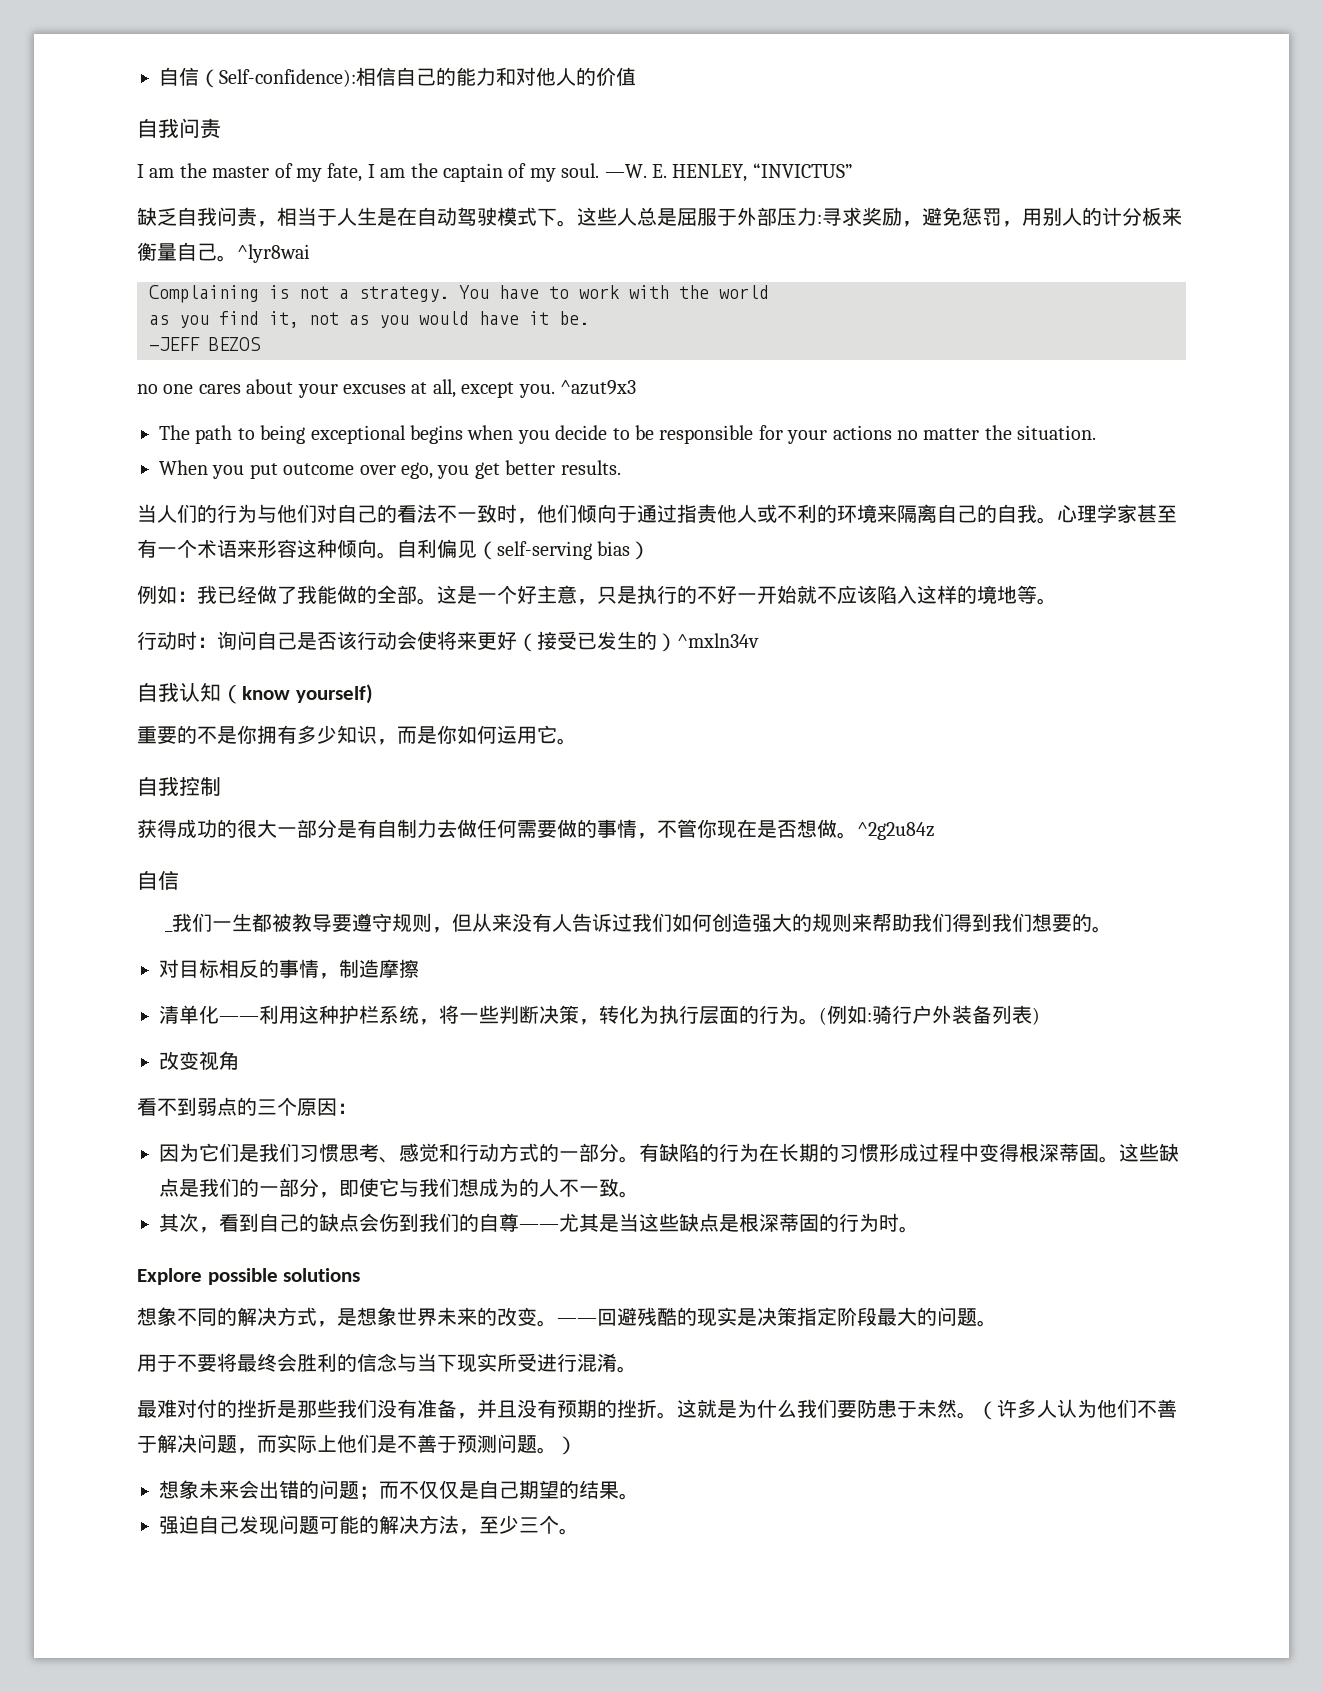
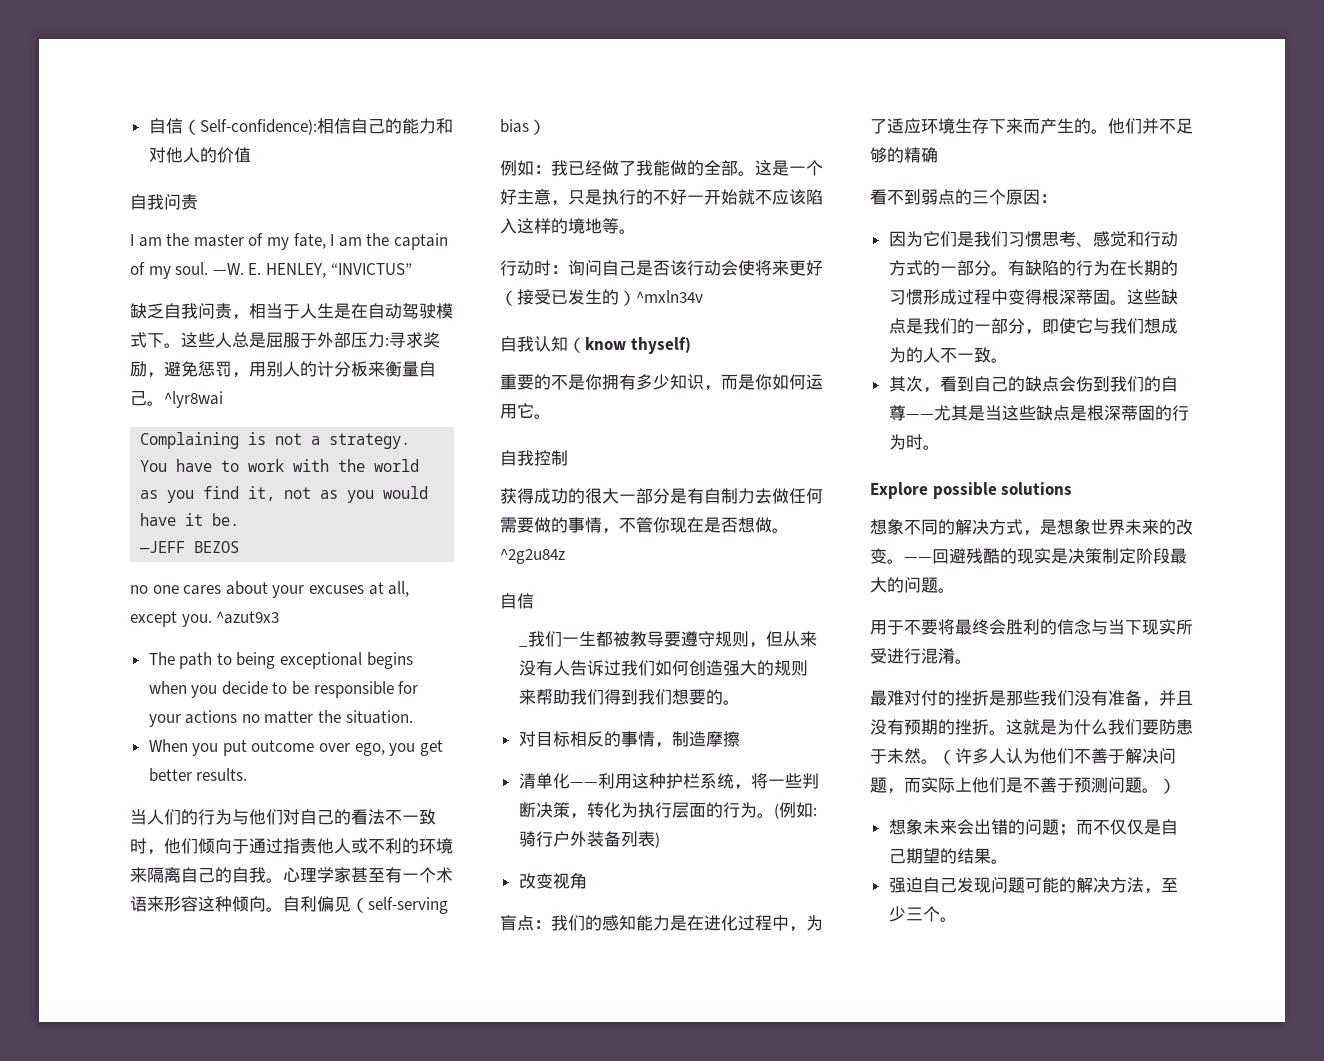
- 自我认知（know yourself)
+ 自我认知（know thyself)
+ 盲点：我们的感知能力是在进化过程中，为了适应环境生存下来而产生的。他们并不足够的精确
- ——回避残酷的现实是决策指定阶段最大的问题。
+ ——回避残酷的现实是决策制定阶段最大的问题。

